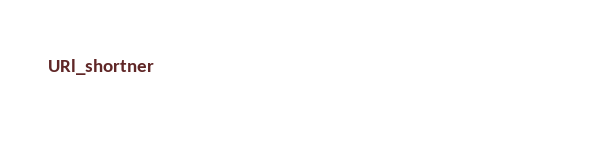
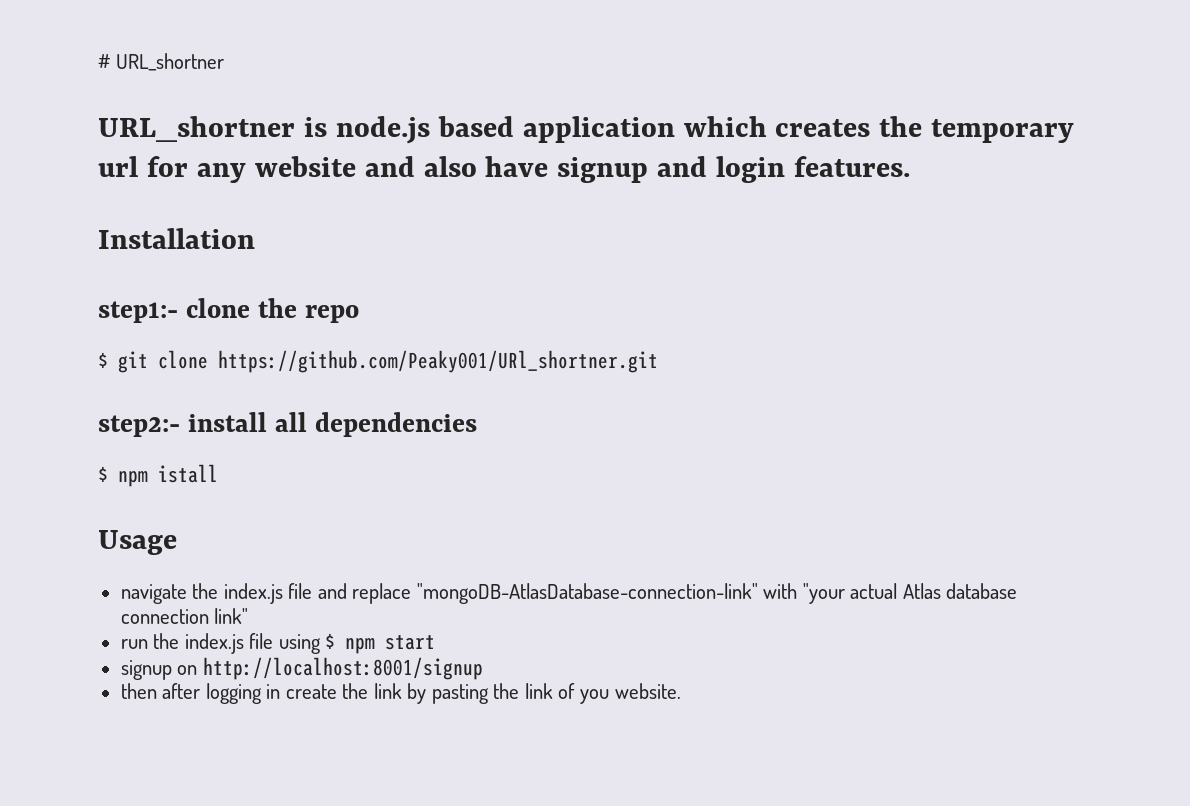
- URl_shortner
+ # URL_shortner
+ URL_shortner is node.js based application which creates the temporary url for any website and also have signup and login features.
+ Installation
+ step1:- clone the repo
+ $ git clone https://github.com/Peaky001/URl_shortner.git
+ step2:- install all dependencies
+ $ npm istall
+ Usage
+ navigate the index.js file and replace "mongoDB-AtlasDatabase-connection-link" with "your actual Atlas database connection link"
+ run the index.js file using $ npm start
+ signup on http://localhost:8001/signup
+ then after logging in create the link by pasting the link of you website.

